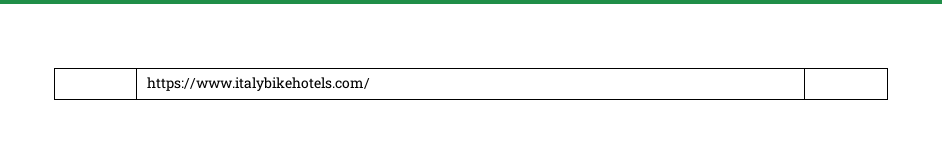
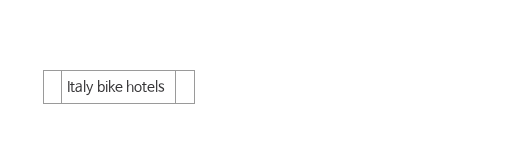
- | https://www.italybikehotels.com/ |
+ | Italy bike hotels |

